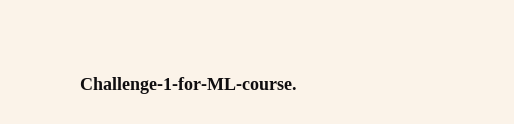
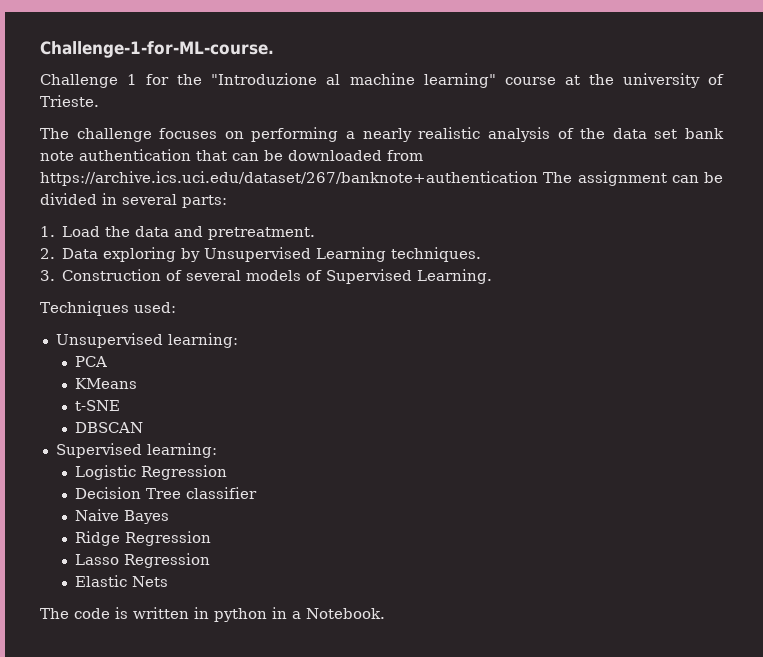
+ Challenge 1 for the "Introduzione al machine learning" course at the university of Trieste.
+ The challenge focuses on performing a nearly realistic analysis of the data set bank note authentication that can be downloaded from https://archive.ics.uci.edu/dataset/267/banknote+authentication The assignment can be divided in several parts:
+ 1. Load the data and pretreatment.
+ 2. Data exploring by Unsupervised Learning techniques.
+ 3. Construction of several models of Supervised Learning.
+ Techniques used:
+ Unsupervised learning:
+ PCA
+ KMeans
+ t-SNE
+ DBSCAN
+ Supervised learning:
+ Logistic Regression
+ Decision Tree classifier
+ Naive Bayes
+ Ridge Regression
+ Lasso Regression
+ Elastic Nets
+ The code is written in python in a Notebook.

